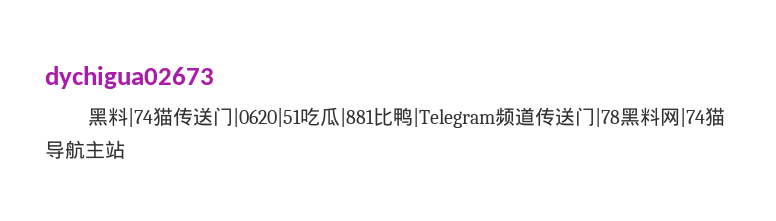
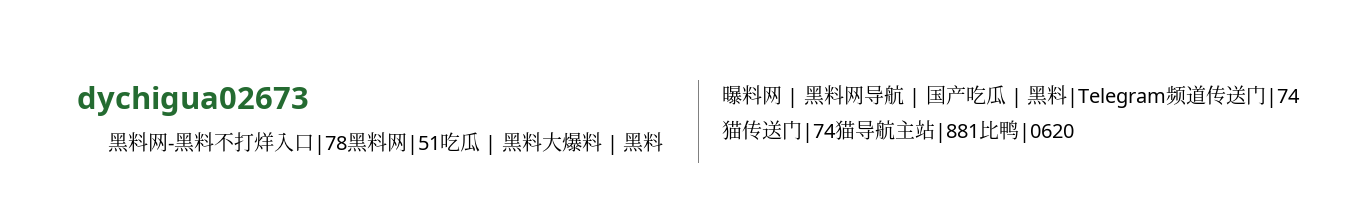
- 黑料|74猫传送门|0620|51吃瓜|881比鸭|Telegram频道传送门|78黑料网|74猫导航主站
+ 黑料网-黑料不打烊入口|78黑料网|51吃瓜 | 黑料大爆料 | 黑料曝料网 | 黑料网导航 | 国产吃瓜 | 黑料|Telegram频道传送门|74猫传送门|74猫导航主站|881比鸭|0620

